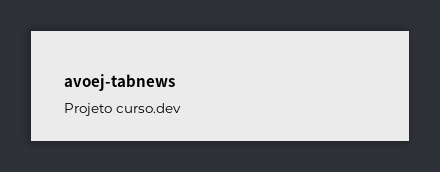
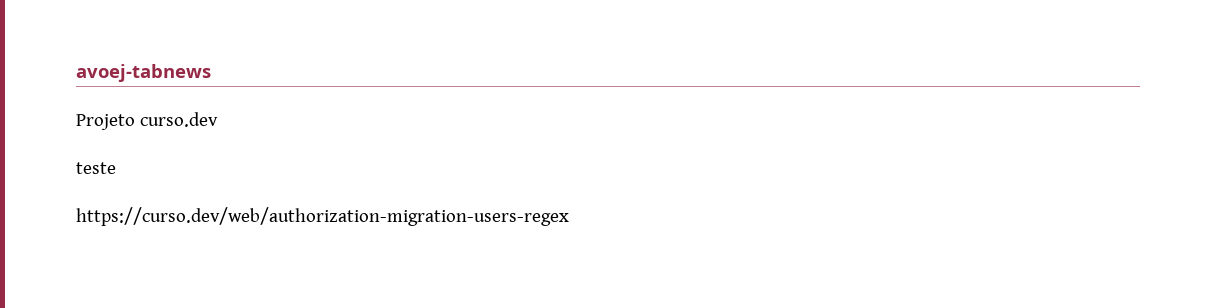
+ teste
+ https://curso.dev/web/authorization-migration-users-regex

